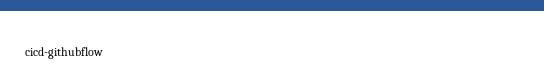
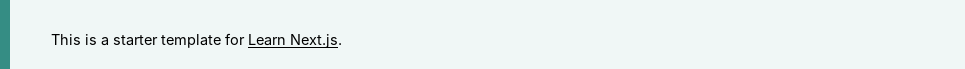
- cicd-githubflow
+ This is a starter template for Learn Next.js.

